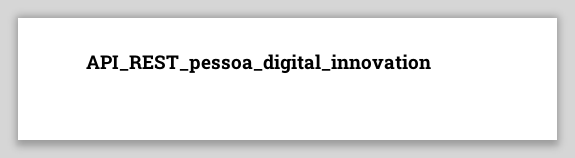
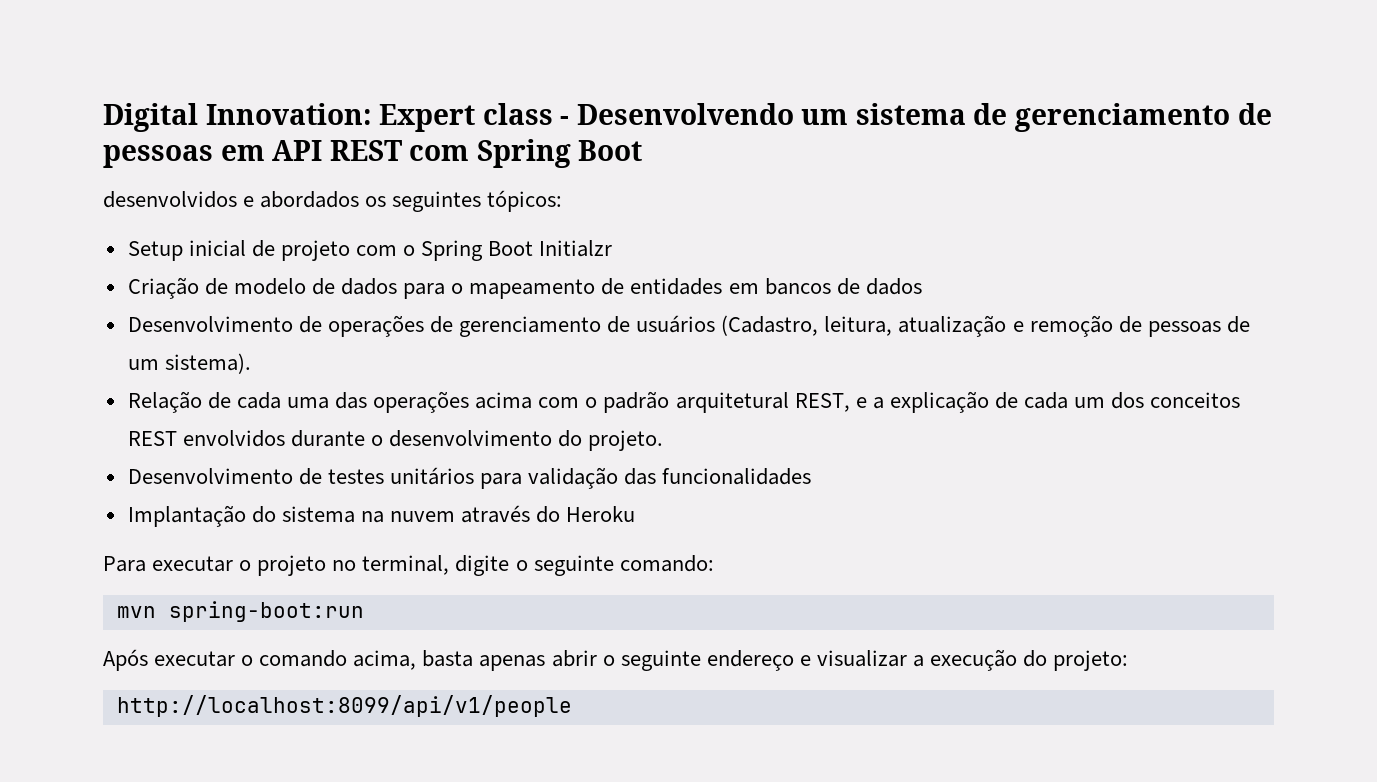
- API_REST_pessoa_digital_innovation
+ Digital Innovation: Expert class - Desenvolvendo um sistema de gerenciamento de pessoas em API REST com Spring Boot
+ desenvolvidos e abordados os seguintes tópicos:
+ Setup inicial de projeto com o Spring Boot Initialzr
+ Criação de modelo de dados para o mapeamento de entidades em bancos de dados
+ Desenvolvimento de operações de gerenciamento de usuários (Cadastro, leitura, atualização e remoção de pessoas de um sistema).
+ Relação de cada uma das operações acima com o padrão arquitetural REST, e a explicação de cada um dos conceitos REST envolvidos durante o desenvolvimento do projeto.
+ Desenvolvimento de testes unitários para validação das funcionalidades
+ Implantação do sistema na nuvem através do Heroku
+ Para executar o projeto no terminal, digite o seguinte comando:
+ mvn spring-boot:run
+ Após executar o comando acima, basta apenas abrir o seguinte endereço e visualizar a execução do projeto:
+ http://localhost:8099/api/v1/people

